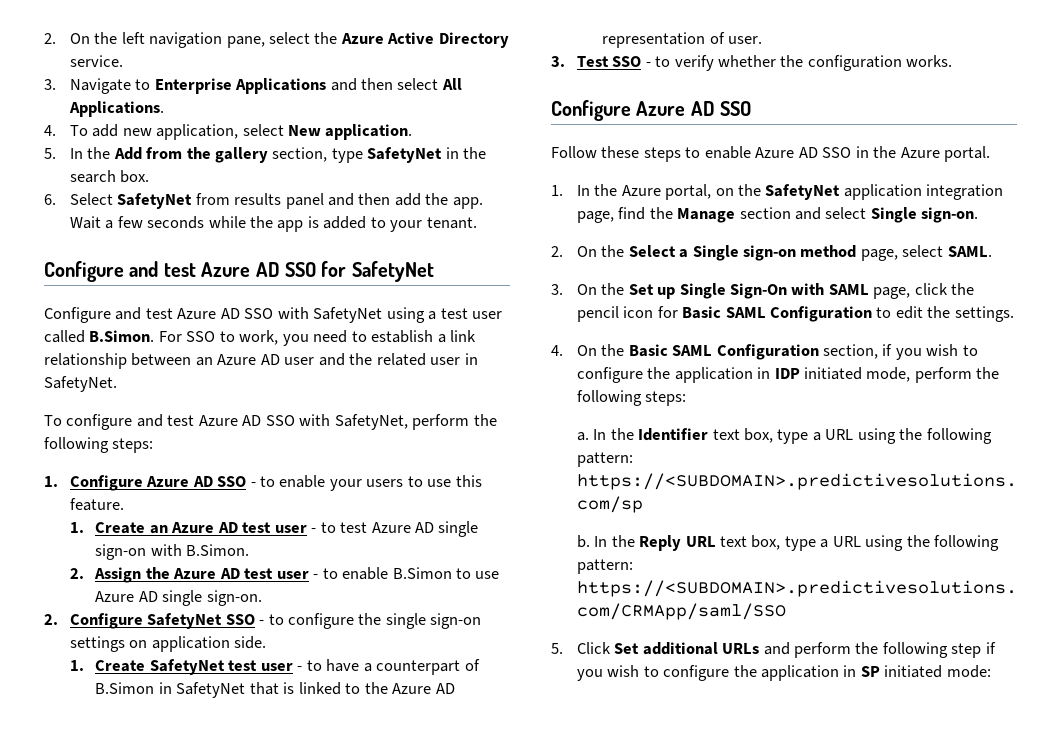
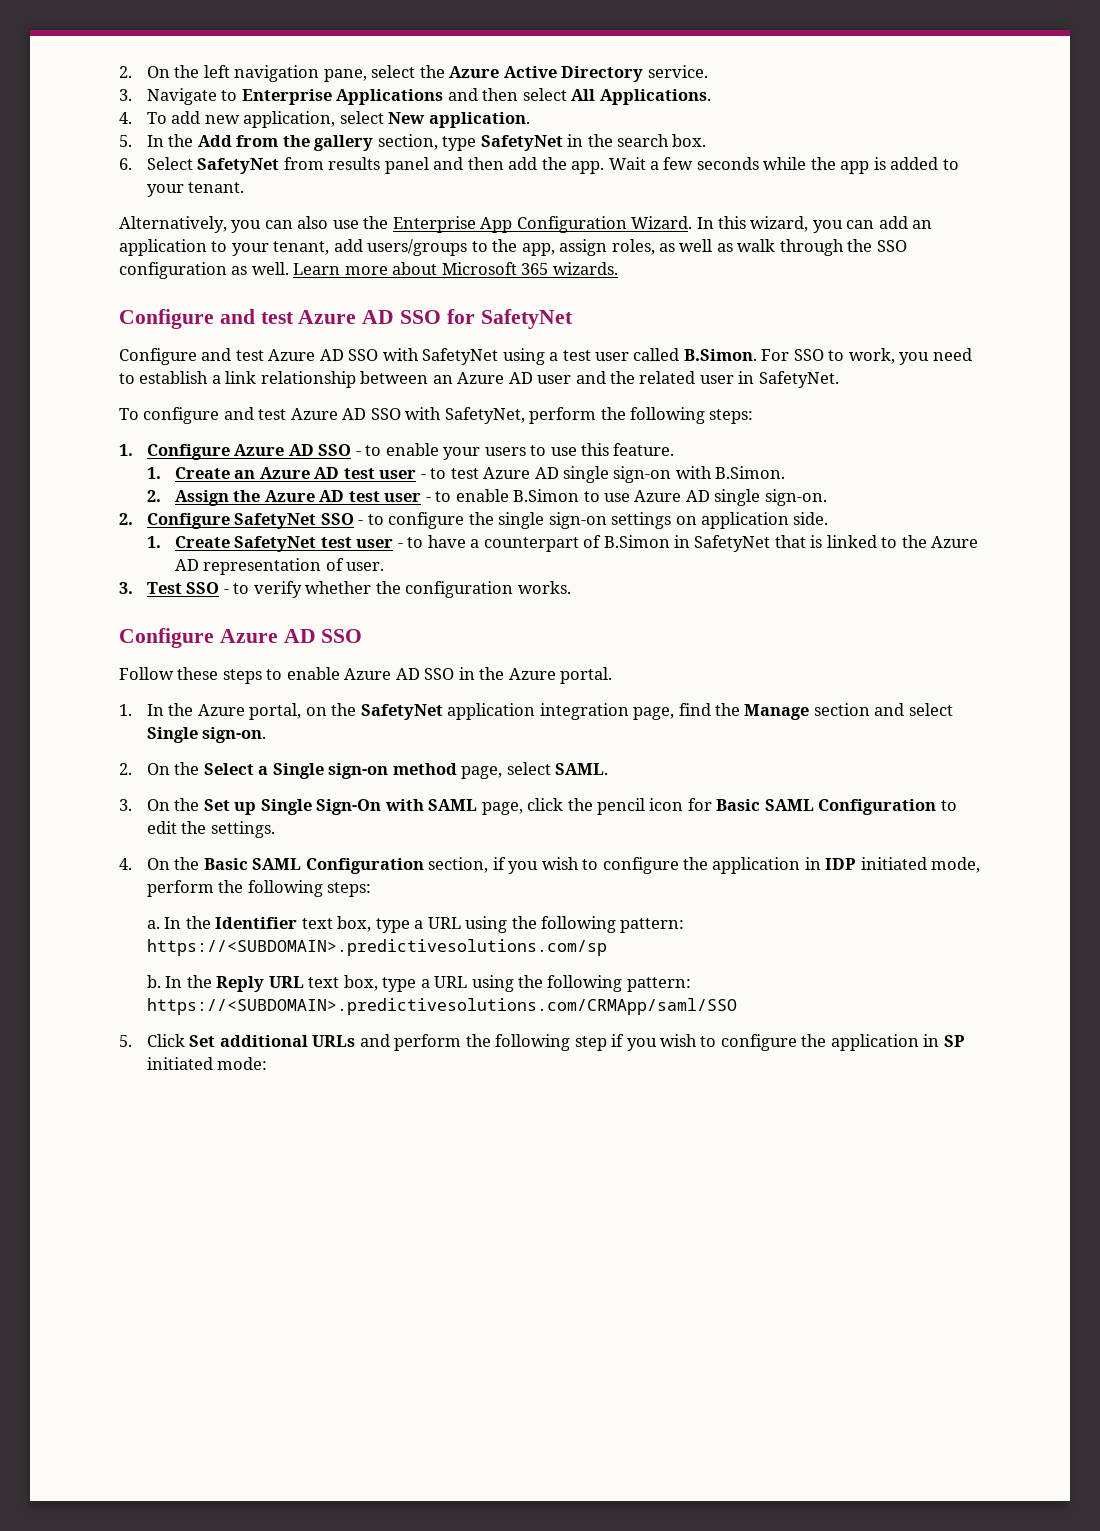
+ Alternatively, you can also use the Enterprise App Configuration Wizard. In this wizard, you can add an application to your tenant, add users/groups to the app, assign roles, as well as walk through the SSO configuration as well. Learn more about Microsoft 365 wizards.

